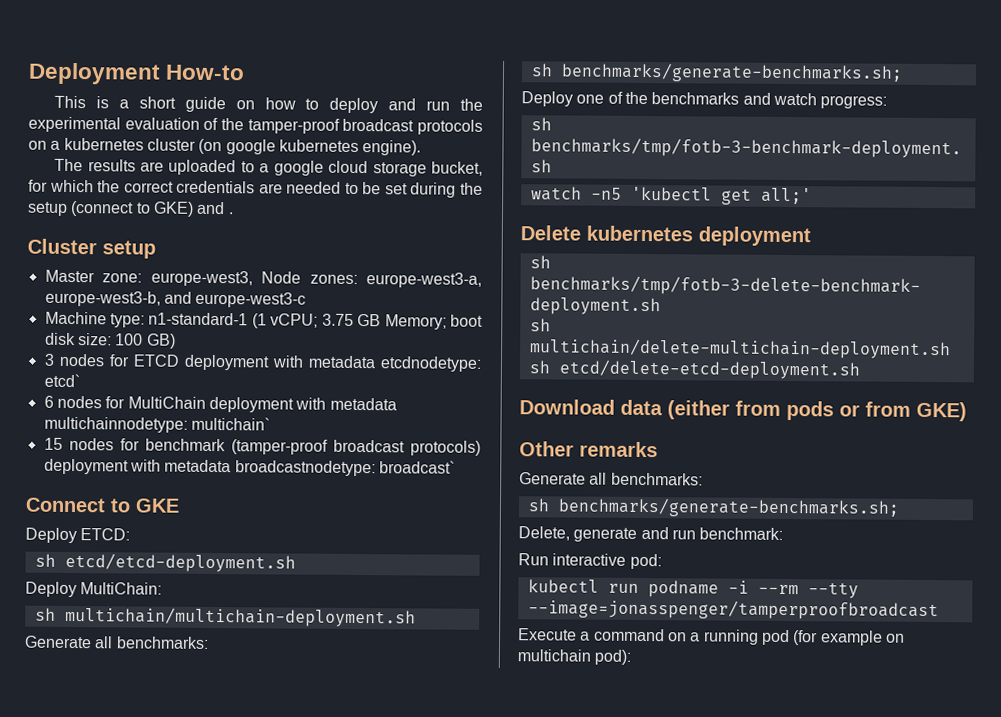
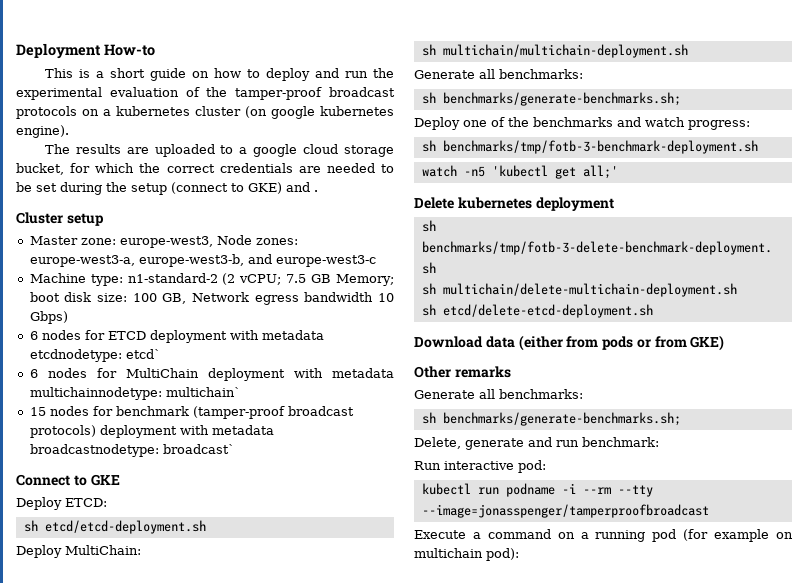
- Machine type: n1-standard-1 (1 vCPU; 3.75 GB Memory; boot disk size: 100 GB)
- 3 nodes for ETCD deployment with metadata etcdnodetype: etcd`
+ Machine type: n1-standard-2 (2 vCPU; 7.5 GB Memory; boot disk size: 100 GB, Network egress bandwidth 10 Gbps)
+ 6 nodes for ETCD deployment with metadata etcdnodetype: etcd`

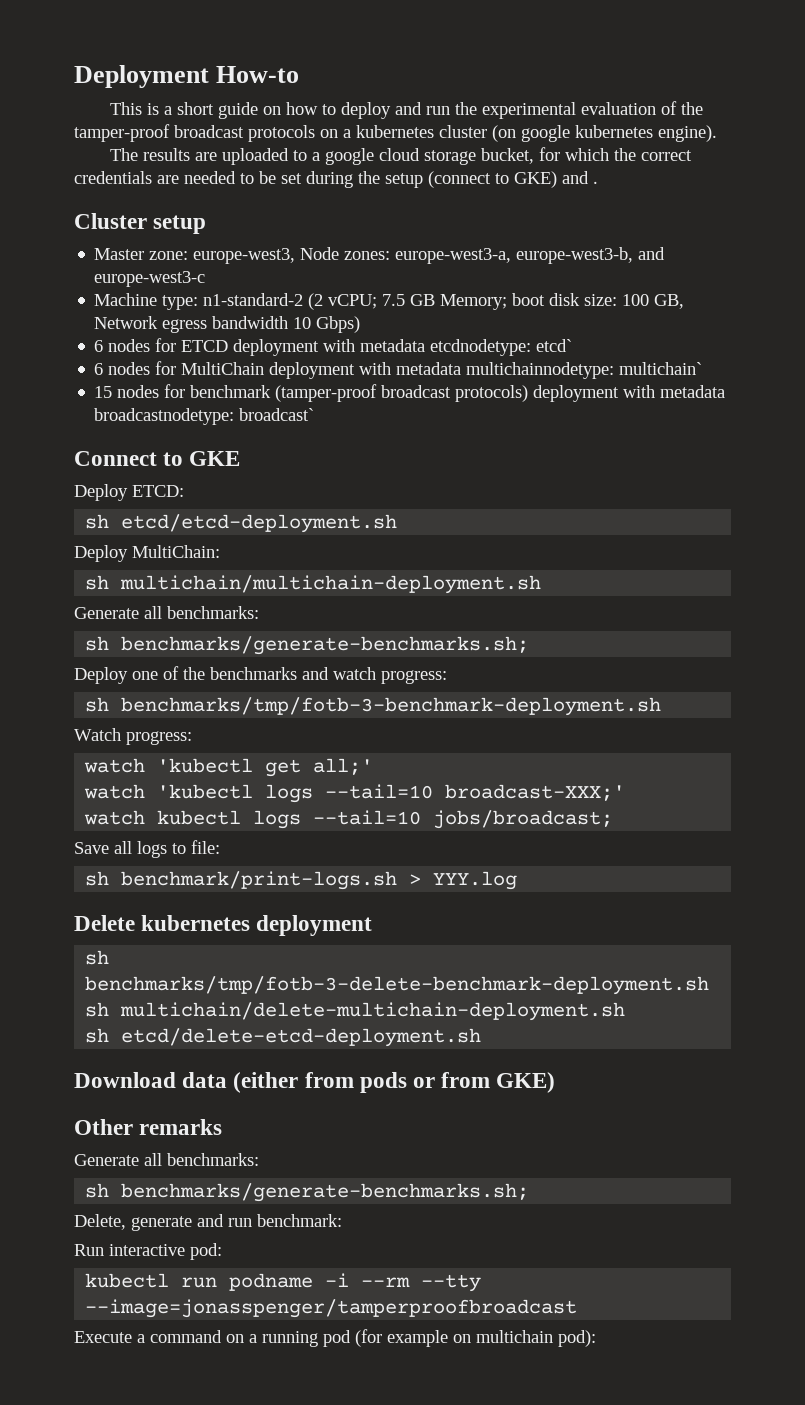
- watch -n5 'kubectl get all;'
+ Watch progress:
+ watch 'kubectl get all;'
+ watch 'kubectl logs --tail=10 broadcast-XXX;'
+ watch kubectl logs --tail=10 jobs/broadcast;
+ Save all logs to file:
+ sh benchmark/print-logs.sh > YYY.log

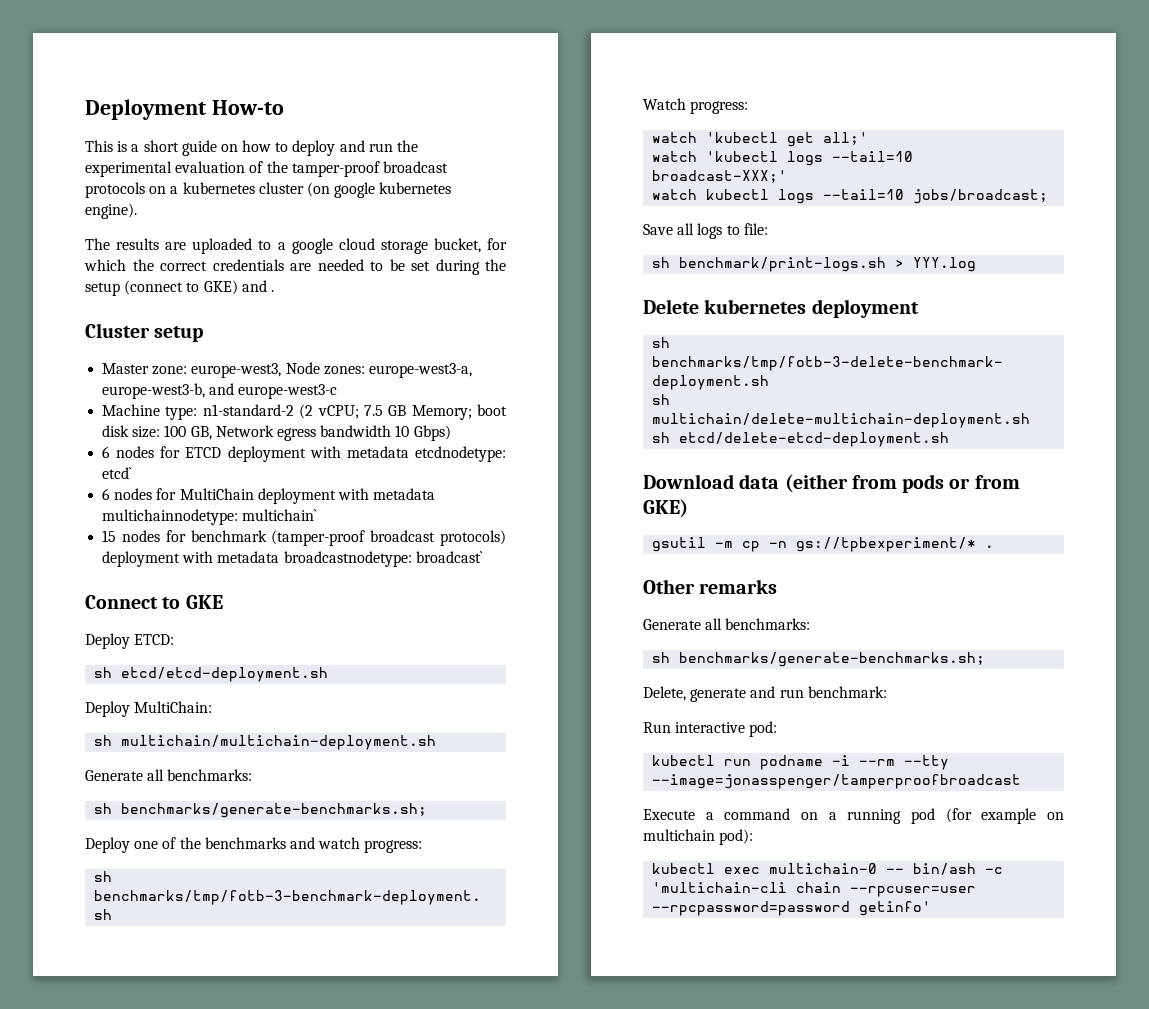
+ gsutil -m cp -n gs://tpbexperiment/* .
+ kubectl exec multichain-0 -- bin/ash -c 'multichain-cli chain --rpcuser=user --rpcpassword=password getinfo'

